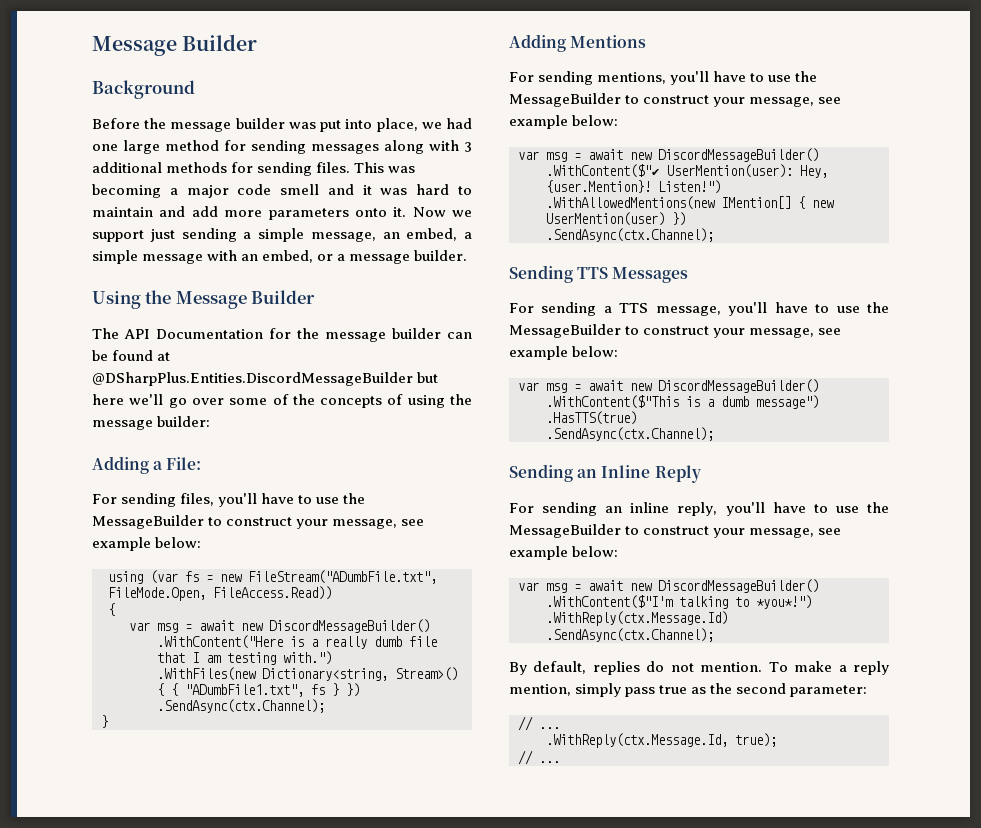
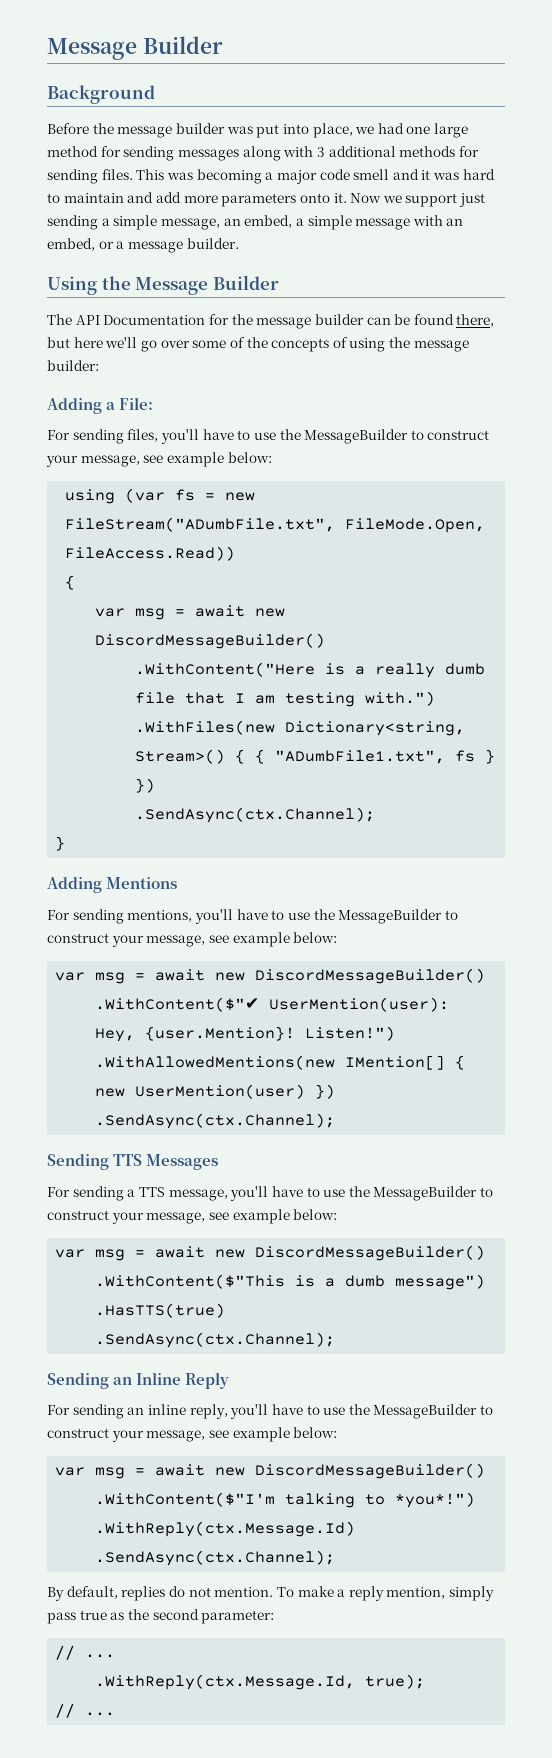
- The API Documentation for the message builder can be found at @DSharpPlus.Entities.DiscordMessageBuilder but here we'll go over some of the concepts of using the message builder:
+ The API Documentation for the message builder can be found there, but here we'll go over some of the concepts of using the message builder:

